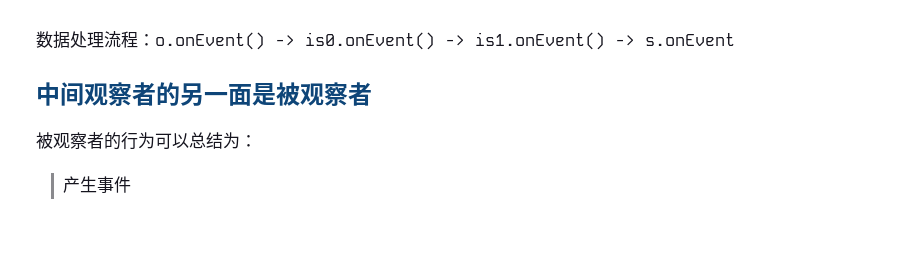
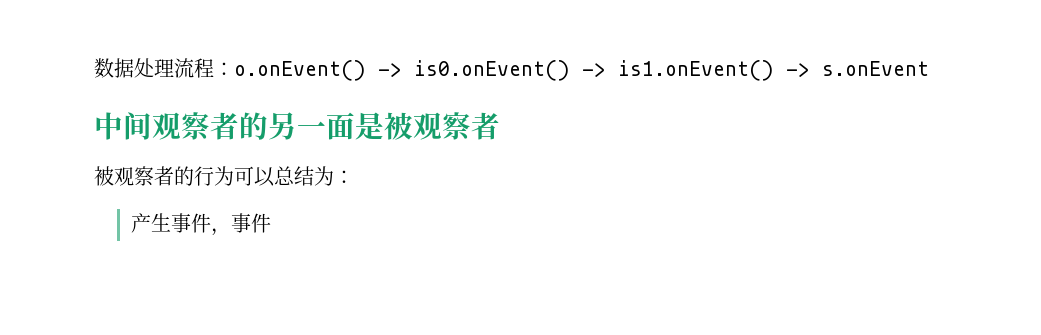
- 产生事件
+ 产生事件，事件

